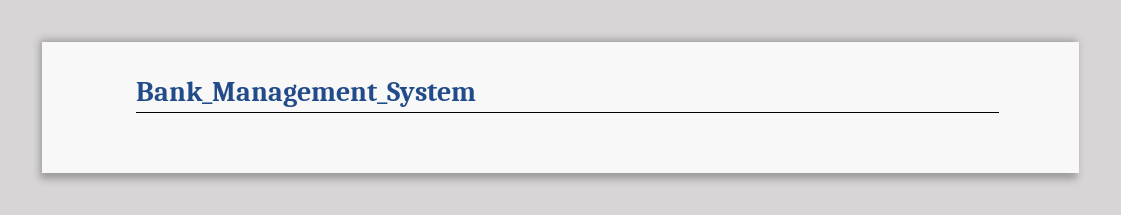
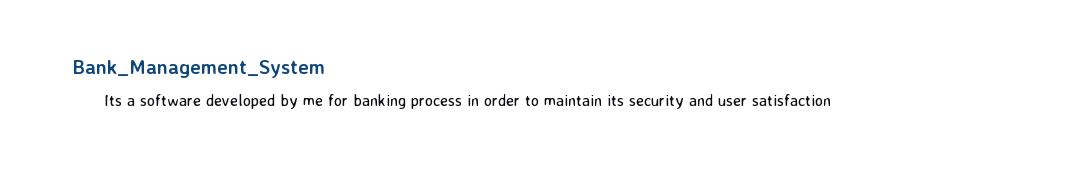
+ Its a software developed by me for banking process in order to maintain its security and user satisfaction

